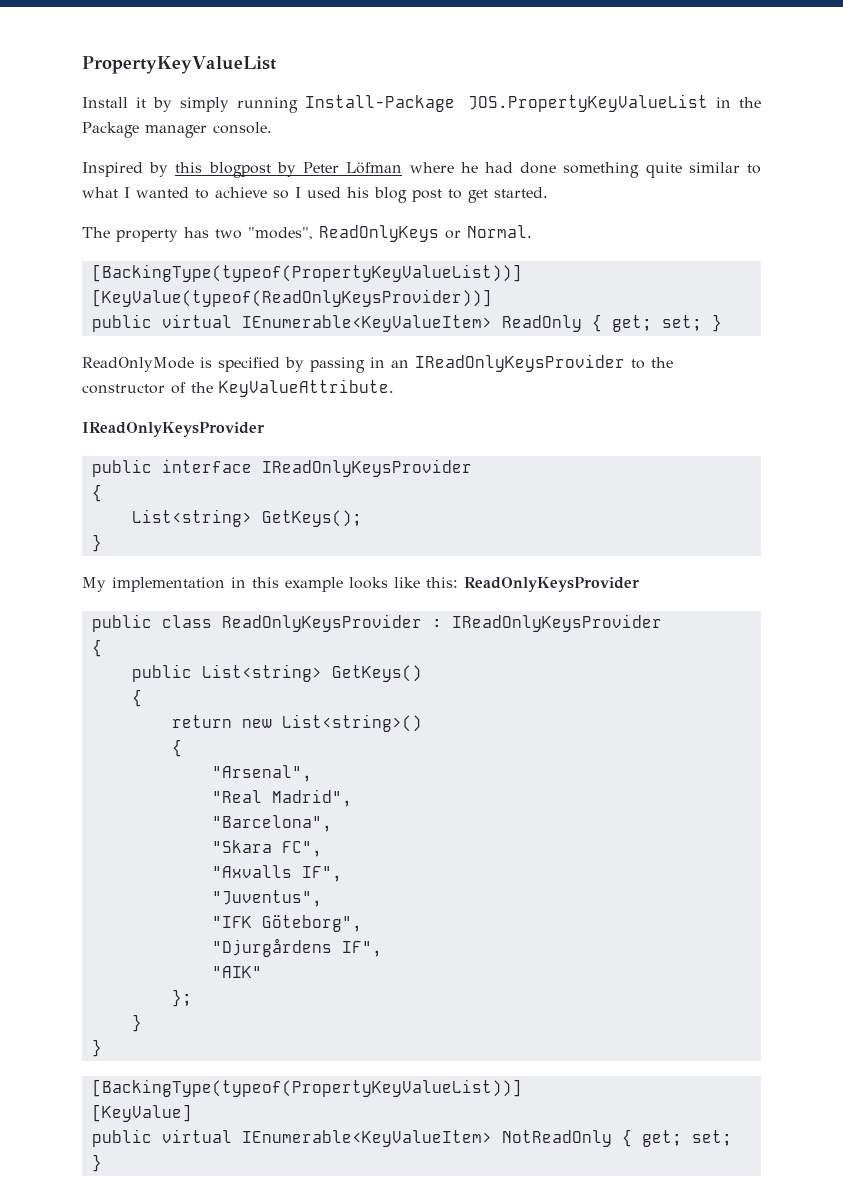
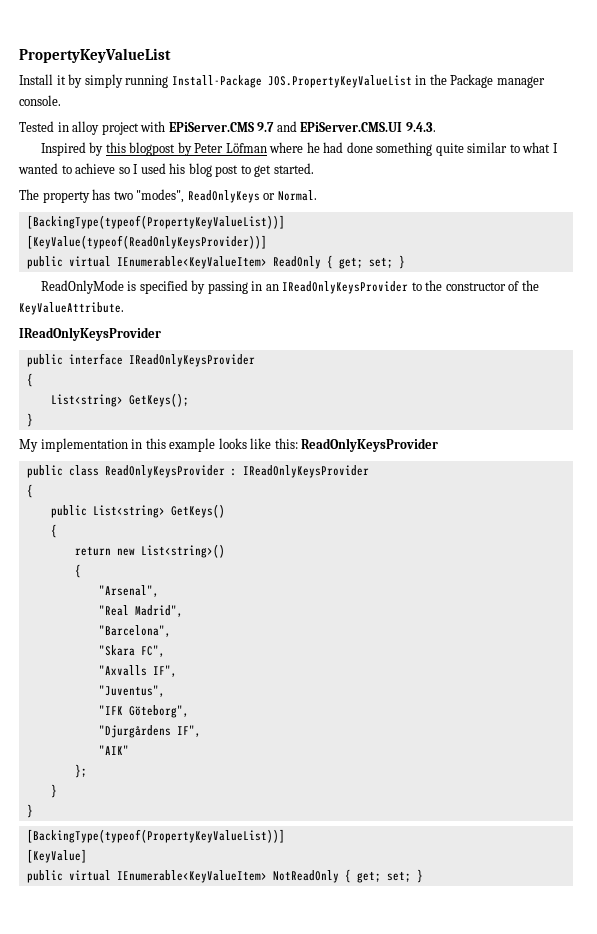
+ Tested in alloy project with EPiServer.CMS 9.7 and EPiServer.CMS.UI 9.4.3.

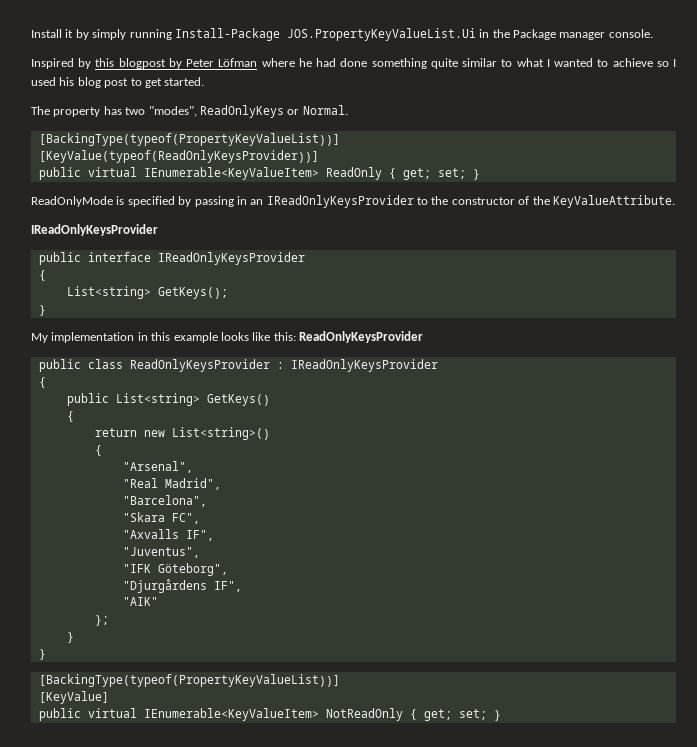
- PropertyKeyValueList
- Install it by simply running Install-Package JOS.PropertyKeyValueList in the Package manager console.
+ Install it by simply running Install-Package JOS.PropertyKeyValueList.Ui in the Package manager console.
- Tested in alloy project with EPiServer.CMS 9.7 and EPiServer.CMS.UI 9.4.3.

